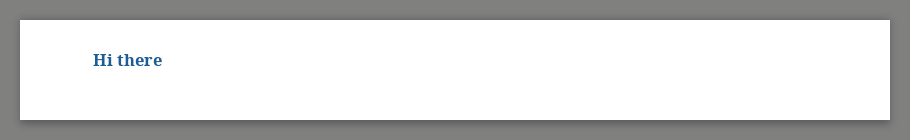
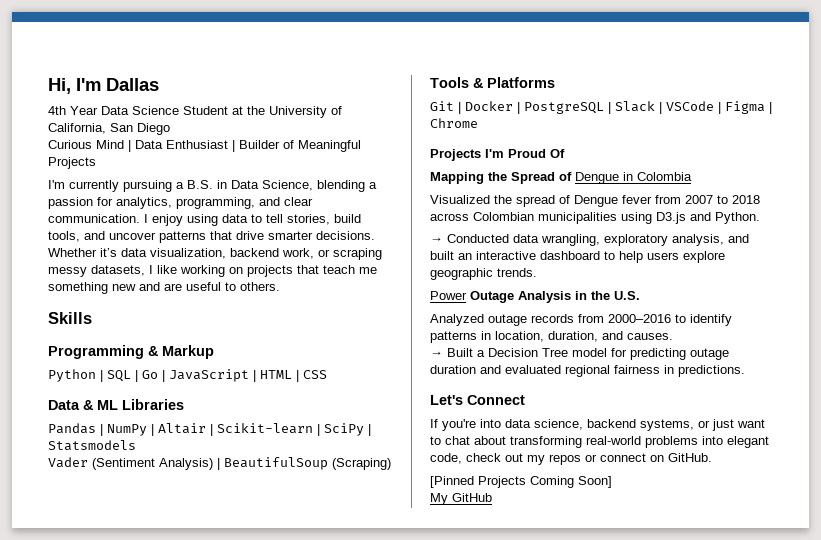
- Hi there
+ Hi, I'm Dallas
+ 4th Year Data Science Student at the University of California, San Diego
+ Curious Mind | Data Enthusiast | Builder of Meaningful Projects
+ I'm currently pursuing a B.S. in Data Science, blending a passion for analytics, programming, and clear communication. I enjoy using data to tell stories, build tools, and uncover patterns that drive smarter decisions. Whether it’s data visualization, backend work, or scraping messy datasets, I like working on projects that teach me something new and are useful to others.
+ Skills
+ Programming & Markup
+ Python | SQL | Go | JavaScript | HTML | CSS
+ Data & ML Libraries
+ Pandas | NumPy | Altair | Scikit-learn | SciPy | Statsmodels
+ Vader (Sentiment Analysis) | BeautifulSoup (Scraping)
+ Tools & Platforms
+ Git | Docker | PostgreSQL | Slack | VSCode | Figma | Chrome
+ Projects I'm Proud Of
+ Mapping the Spread of Dengue in Colombia
+ Visualized the spread of Dengue fever from 2007 to 2018 across Colombian municipalities using D3.js and Python.
+ → Conducted data wrangling, exploratory analysis, and built an interactive dashboard to help users explore geographic trends.
+ Power Outage Analysis in the U.S.
+ Analyzed outage records from 2000–2016 to identify patterns in location, duration, and causes.
+ → Built a Decision Tree model for predicting outage duration and evaluated regional fairness in predictions.
+ Let's Connect
+ If you're into data science, backend systems, or just want to chat about transforming real-world problems into elegant code, check out my repos or connect on GitHub.
+ [Pinned Projects Coming Soon]
+ My GitHub

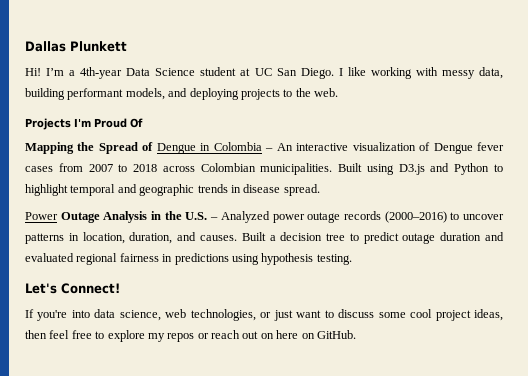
- Hi, I'm Dallas
- 4th Year Data Science Student at the University of California, San Diego
- Curious Mind | Data Enthusiast | Builder of Meaningful Projects
- I'm currently pursuing a B.S. in Data Science, blending a passion for analytics, programming, and clear communication. I enjoy using data to tell stories, build tools, and uncover patterns that drive smarter decisions. Whether it’s data visualization, backend work, or scraping messy datasets, I like working on projects that teach me something new and are useful to others.
- Skills
- Programming & Markup
- Python | SQL | Go | JavaScript | HTML | CSS
- Data & ML Libraries
- Pandas | NumPy | Altair | Scikit-learn | SciPy | Statsmodels
- Vader (Sentiment Analysis) | BeautifulSoup (Scraping)
- Tools & Platforms
- Git | Docker | PostgreSQL | Slack | VSCode | Figma | Chrome
+ Dallas Plunkett
+ Hi! I’m a 4th-year Data Science student at UC San Diego. I like working with messy data, building performant models, and deploying projects to the web.
- Mapping the Spread of Dengue in Colombia
- Visualized the spread of Dengue fever from 2007 to 2018 across Colombian municipalities using D3.js and Python.
- → Conducted data wrangling, exploratory analysis, and built an interactive dashboard to help users explore geographic trends.
+ Mapping the Spread of Dengue in Colombia – An interactive visualization of Dengue fever cases from 2007 to 2018 across Colombian municipalities. Built using D3.js and Python to highlight temporal and geographic trends in disease spread.
- Power Outage Analysis in the U.S.
- Analyzed outage records from 2000–2016 to identify patterns in location, duration, and causes.
- → Built a Decision Tree model for predicting outage duration and evaluated regional fairness in predictions.
+ Power Outage Analysis in the U.S. – Analyzed power outage records (2000–2016) to uncover patterns in location, duration, and causes. Built a decision tree to predict outage duration and evaluated regional fairness in predictions using hypothesis testing.
- Let's Connect
+ Let's Connect!
- If you're into data science, backend systems, or just want to chat about transforming real-world problems into elegant code, check out my repos or connect on GitHub.
- [Pinned Projects Coming Soon]
- My GitHub
+ If you're into data science, web technologies, or just want to discuss some cool project ideas, then feel free to explore my repos or reach out on here on GitHub.

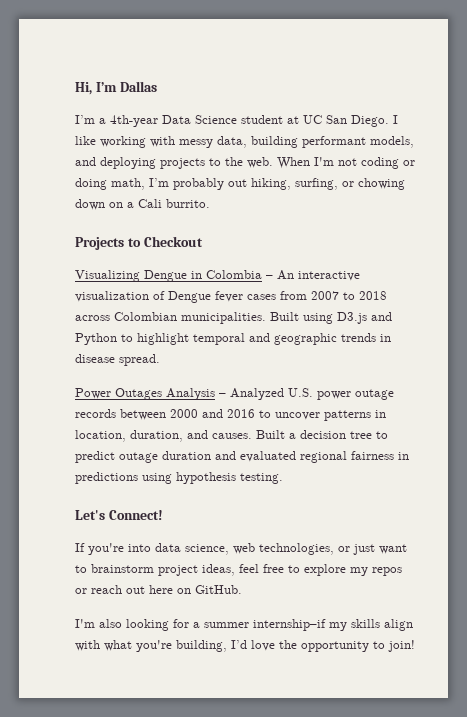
- Dallas Plunkett
- Hi! I’m a 4th-year Data Science student at UC San Diego.
+ Hi, I’m Dallas
+ I’m a 4th-year Data Science student at UC San Diego.
- I like working with messy data, building performant models, and deploying projects to the web.
- Projects I'm Proud Of
- Mapping the Spread of Dengue in Colombia – An interactive visualization of Dengue fever cases from 2007 to 2018 across Colombian municipalities.
+ I like working with messy data, building performant models, and deploying projects to the web. When I'm not coding or doing math, I’m probably out hiking, surfing, or chowing down on a Cali burrito.
+ Projects to Checkout
+ Visualizing Dengue in Colombia – An interactive visualization of Dengue fever cases from 2007 to 2018 across Colombian municipalities.
- Power Outage Analysis in the U.S. – Analyzed power outage records (2000–2016) to uncover patterns in location, duration, and causes.
+ Power Outages Analysis – Analyzed U.S. power outage records between 2000 and 2016 to uncover patterns in location, duration, and causes.
- If you're into data science, web technologies, or just want to discuss some cool project ideas, then feel free to explore my repos or reach out on here on GitHub.
+ If you're into data science, web technologies, or just want to brainstorm project ideas, feel free to explore my repos or reach out here on GitHub.
+ I'm also looking for a summer internship–if my skills align with what you're building, I’d love the opportunity to join!

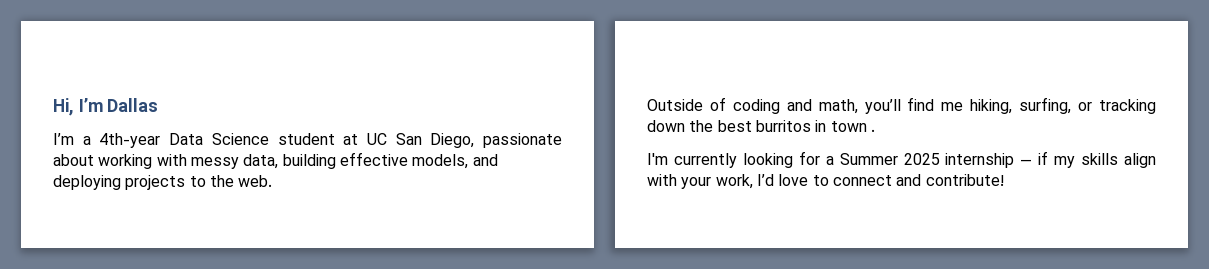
- I’m a 4th-year Data Science student at UC San Diego. I like working with messy data, building performant models, and deploying projects to the web. When I'm not coding or doing math, I’m probably out hiking, surfing, or chowing down on a Cali burrito.
- Projects to Checkout
- Visualizing Dengue in Colombia – An interactive visualization of Dengue fever cases from 2007 to 2018 across Colombian municipalities. Built using D3.js and Python to highlight temporal and geographic trends in disease spread.
- Power Outages Analysis – Analyzed U.S. power outage records between 2000 and 2016 to uncover patterns in location, duration, and causes. Built a decision tree to predict outage duration and evaluated regional fairness in predictions using hypothesis testing.
- Let's Connect!
- If you're into data science, web technologies, or just want to brainstorm project ideas, feel free to explore my repos or reach out here on GitHub.
- I'm also looking for a summer internship–if my skills align with what you're building, I’d love the opportunity to join!
+ I’m a 4th-year Data Science student at UC San Diego, passionate about working with messy data, building effective models, and deploying projects to the web.
+ Outside of coding and math, you’ll find me hiking, surfing, or tracking down the best burritos in town .
+ I'm currently looking for a Summer 2025 internship — if my skills align with your work, I’d love to connect and contribute!

